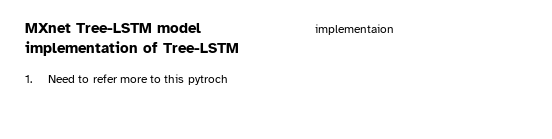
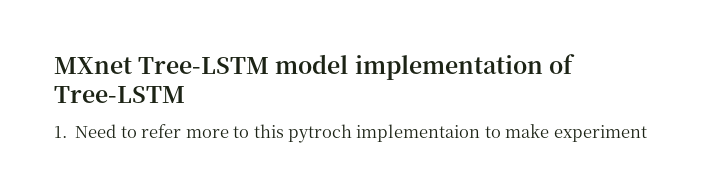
- 1. Need to refer more to this pytroch implementaion
+ 1. Need to refer more to this pytroch implementaion to make experiment

